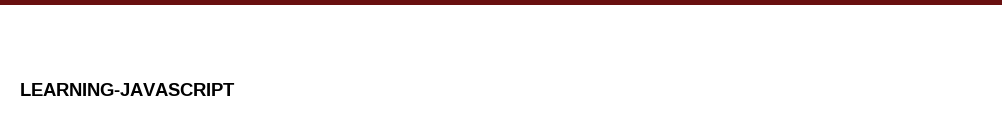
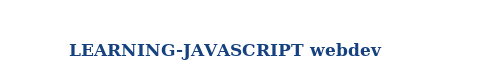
- LEARNING-JAVASCRIPT
+ LEARNING-JAVASCRIPT webdev

